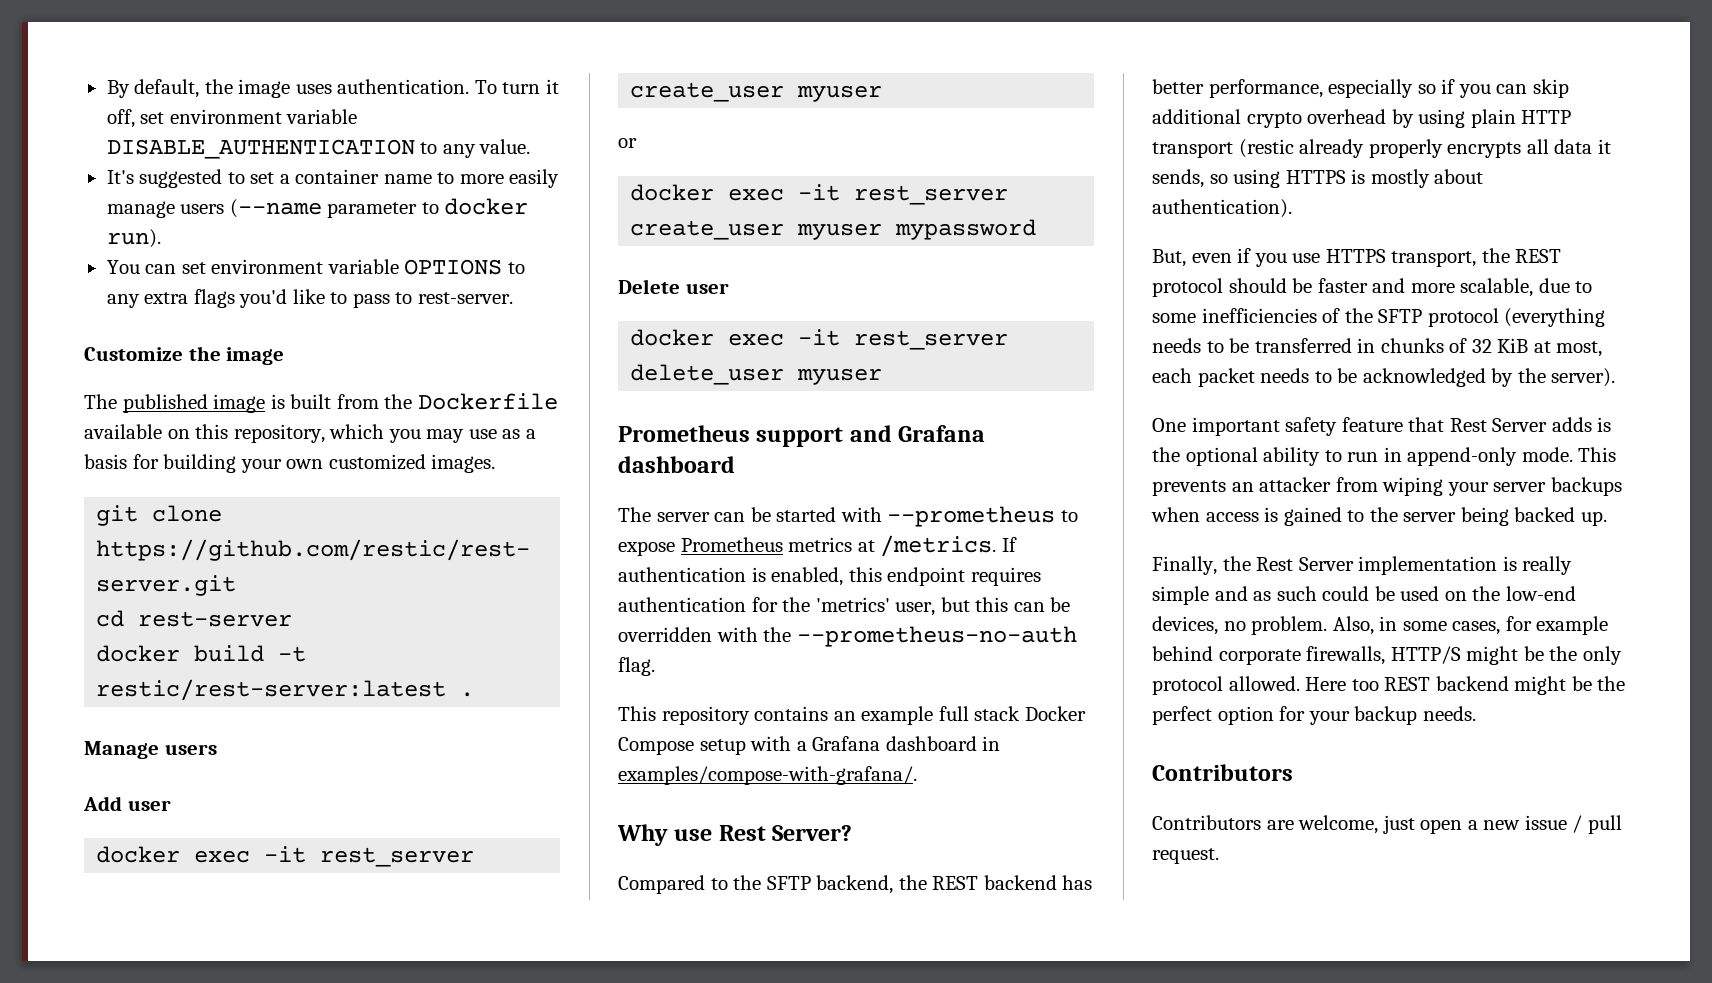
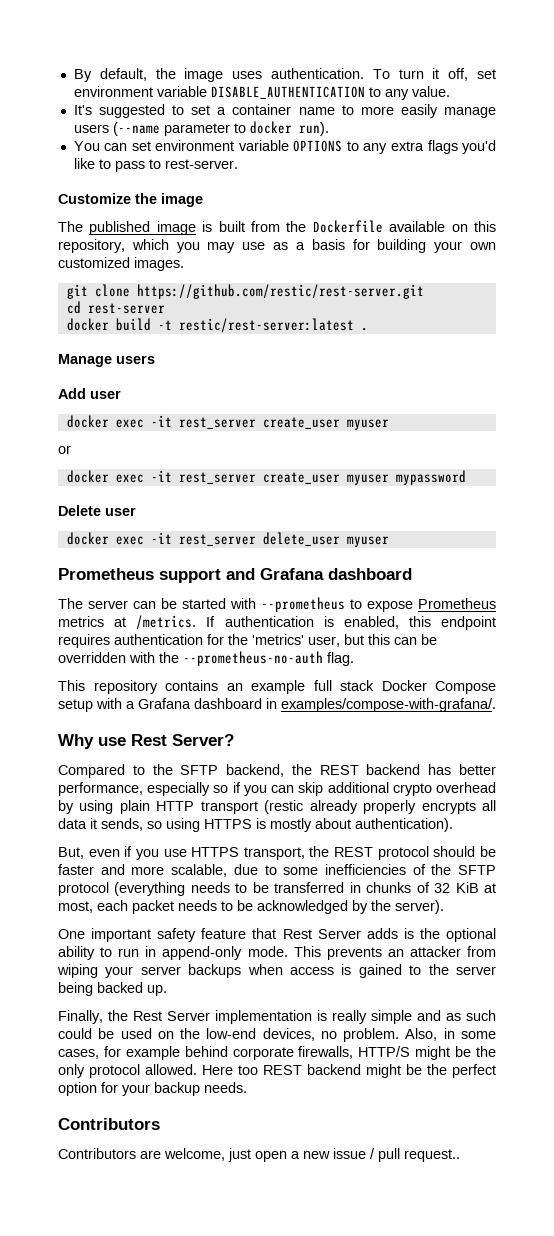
- Contributors are welcome, just open a new issue / pull request.
+ Contributors are welcome, just open a new issue / pull request..

